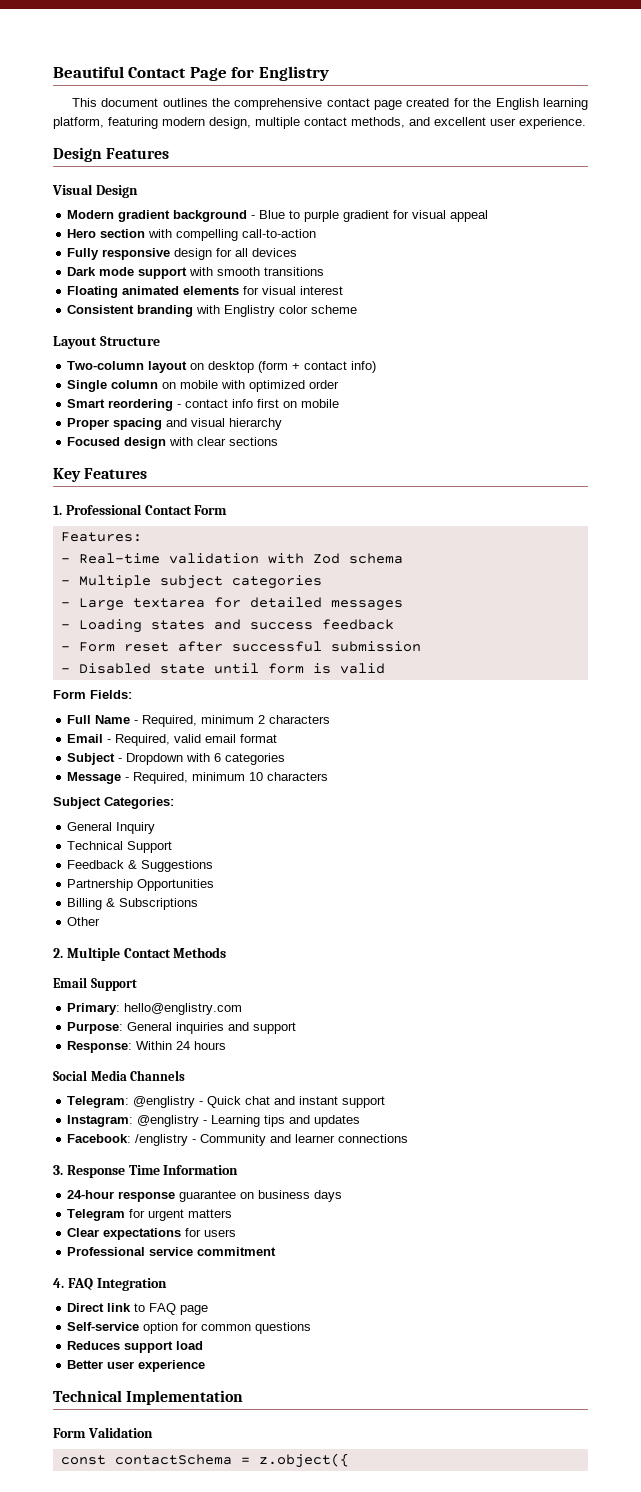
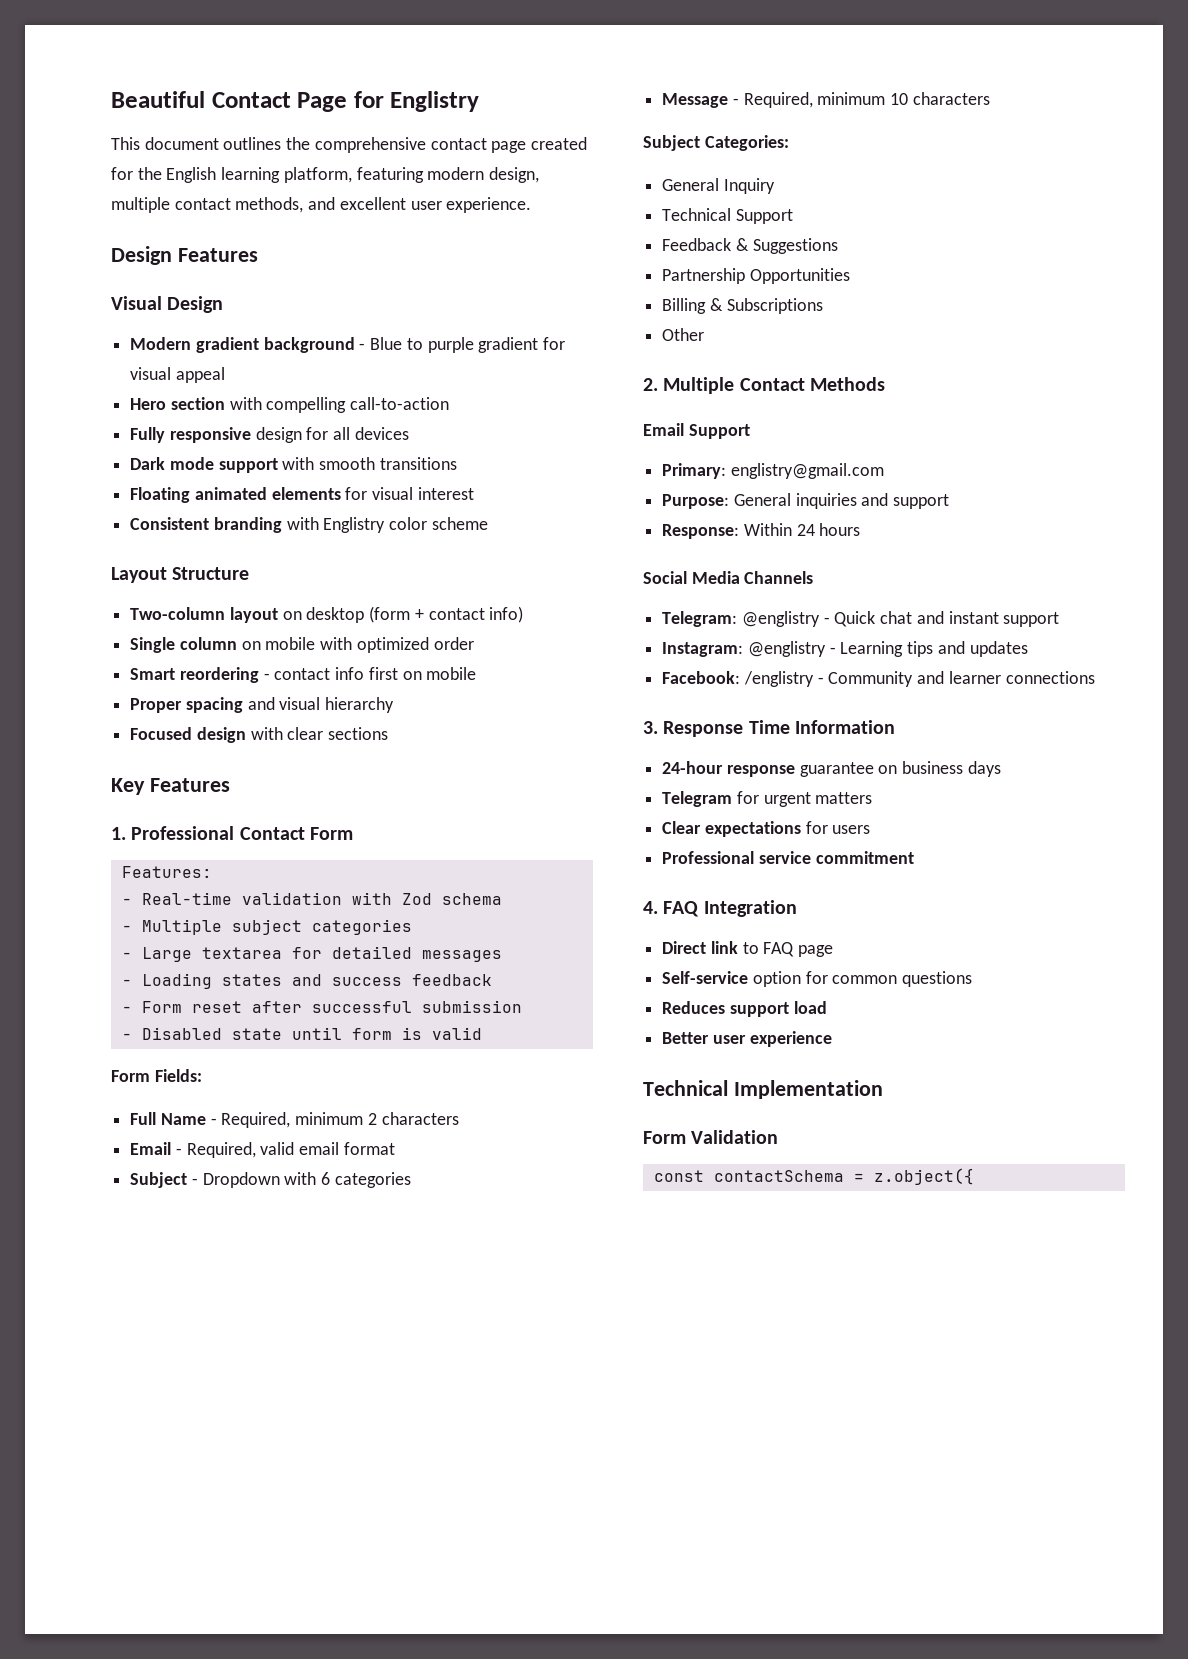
- Primary: hello@englistry.com
+ Primary: englistry@gmail.com

